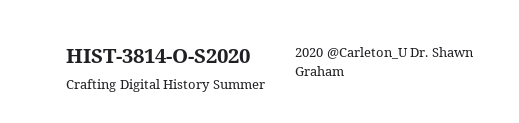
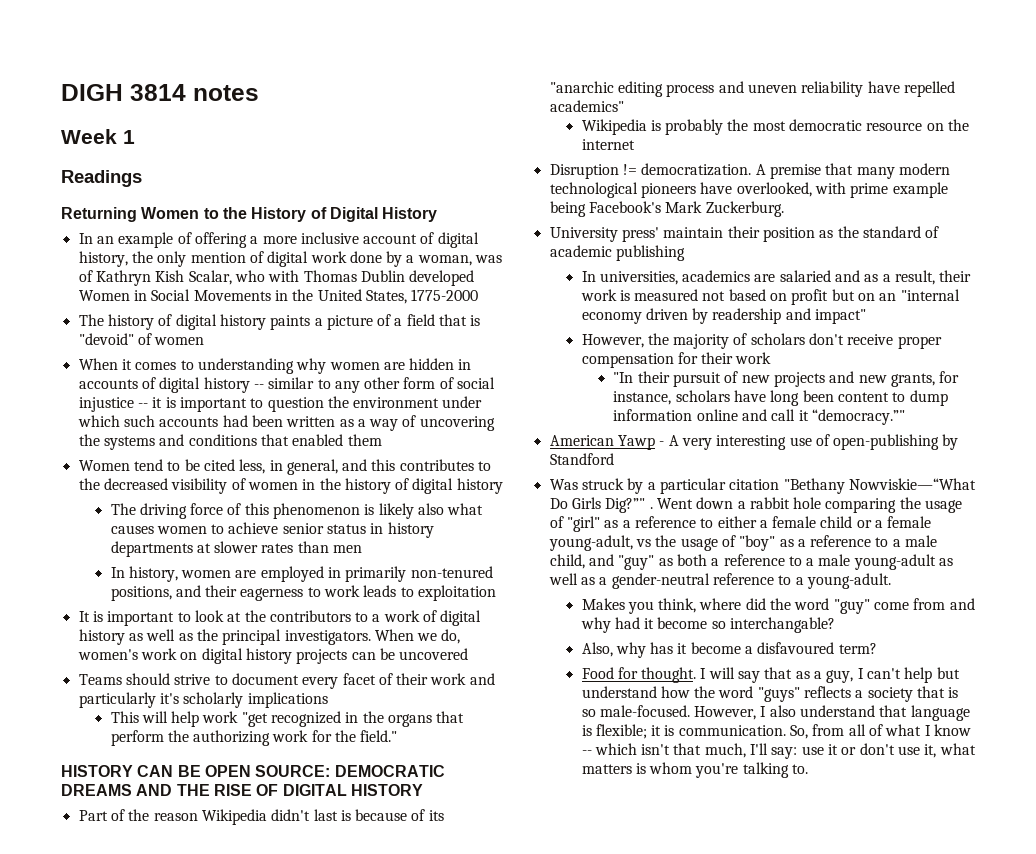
- HIST-3814-O-S2020
- Crafting Digital History Summer 2020 @Carleton_U Dr. Shawn Graham
+ DIGH 3814 notes
+ Week 1
+ Readings
+ Returning Women to the History of Digital History
+ In an example of offering a more inclusive account of digital history, the only mention of digital work done by a woman, was of Kathryn Kish Scalar, who with Thomas Dublin developed Women in Social Movements in the United States, 1775-2000
+ The history of digital history paints a picture of a field that is "devoid" of women
+ When it comes to understanding why women are hidden in accounts of digital history -- similar to any other form of social injustice -- it is important to question the environment under which such accounts had been written as a way of uncovering the systems and conditions that enabled them
+ Women tend to be cited less, in general, and this contributes to the decreased visibility of women in the history of digital history
+ The driving force of this phenomenon is likely also what causes women to achieve senior status in history departments at slower rates than men
+ In history, women are employed in primarily non-tenured positions, and their eagerness to work leads to exploitation
+ It is important to look at the contributors to a work of digital history as well as the principal investigators. When we do, women's work on digital history projects can be uncovered
+ Teams should strive to document every facet of their work and particularly it's scholarly implications
+ This will help work "get recognized in the organs that perform the authorizing work for the field."
+ HISTORY CAN BE OPEN SOURCE: DEMOCRATIC DREAMS AND THE RISE OF DIGITAL HISTORY
+ Part of the reason Wikipedia didn't last is because of its "anarchic editing process and uneven reliability have repelled academics"
+ Wikipedia is probably the most democratic resource on the internet
+ Disruption != democratization. A premise that many modern technological pioneers have overlooked, with prime example being Facebook's Mark Zuckerburg.
+ University press' maintain their position as the standard of academic publishing
+ In universities, academics are salaried and as a result, their work is measured not based on profit but on an "internal economy driven by readership and impact"
+ However, the majority of scholars don't receive proper compensation for their work
+ "In their pursuit of new projects and new grants, for instance, scholars have long been content to dump information online and call it “democracy.”"
+ American Yawp - A very interesting use of open-publishing by Standford
+ Was struck by a particular citation "Bethany Nowviskie—“What Do Girls Dig?”" . Went down a rabbit hole comparing the usage of "girl" as a reference to either a female child or a female young-adult, vs the usage of "boy" as a reference to a male child, and "guy" as both a reference to a male young-adult as well as a gender-neutral reference to a young-adult.
+ Makes you think, where did the word "guy" come from and why had it become so interchangable?
+ Also, why has it become a disfavoured term?
+ Food for thought. I will say that as a guy, I can't help but understand how the word "guys" reflects a society that is so male-focused. However, I also understand that language is flexible; it is communication. So, from all of what I know -- which isn't that much, I'll say: use it or don't use it, what matters is whom you're talking to.

